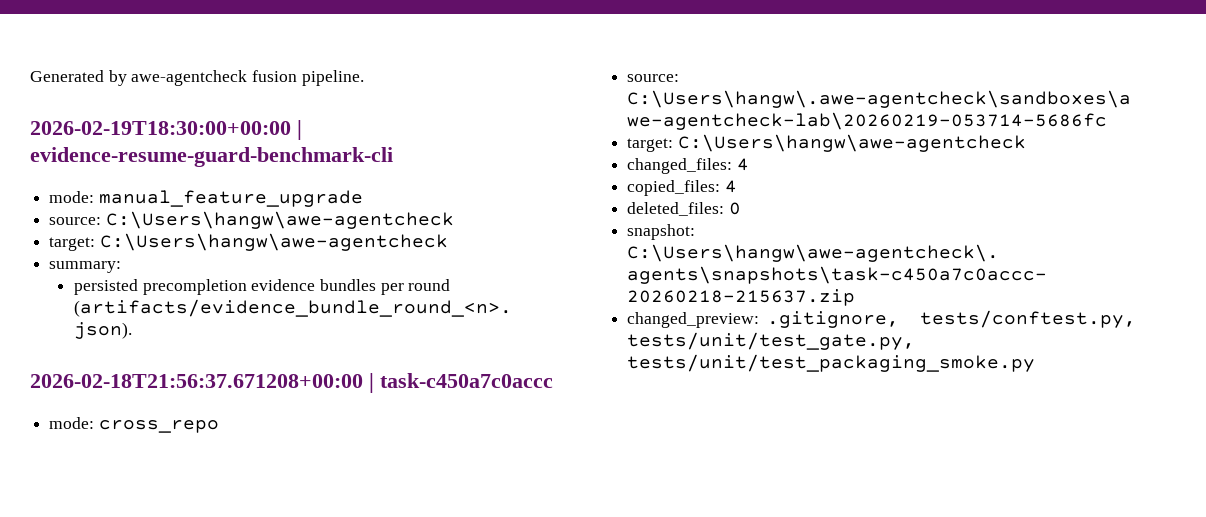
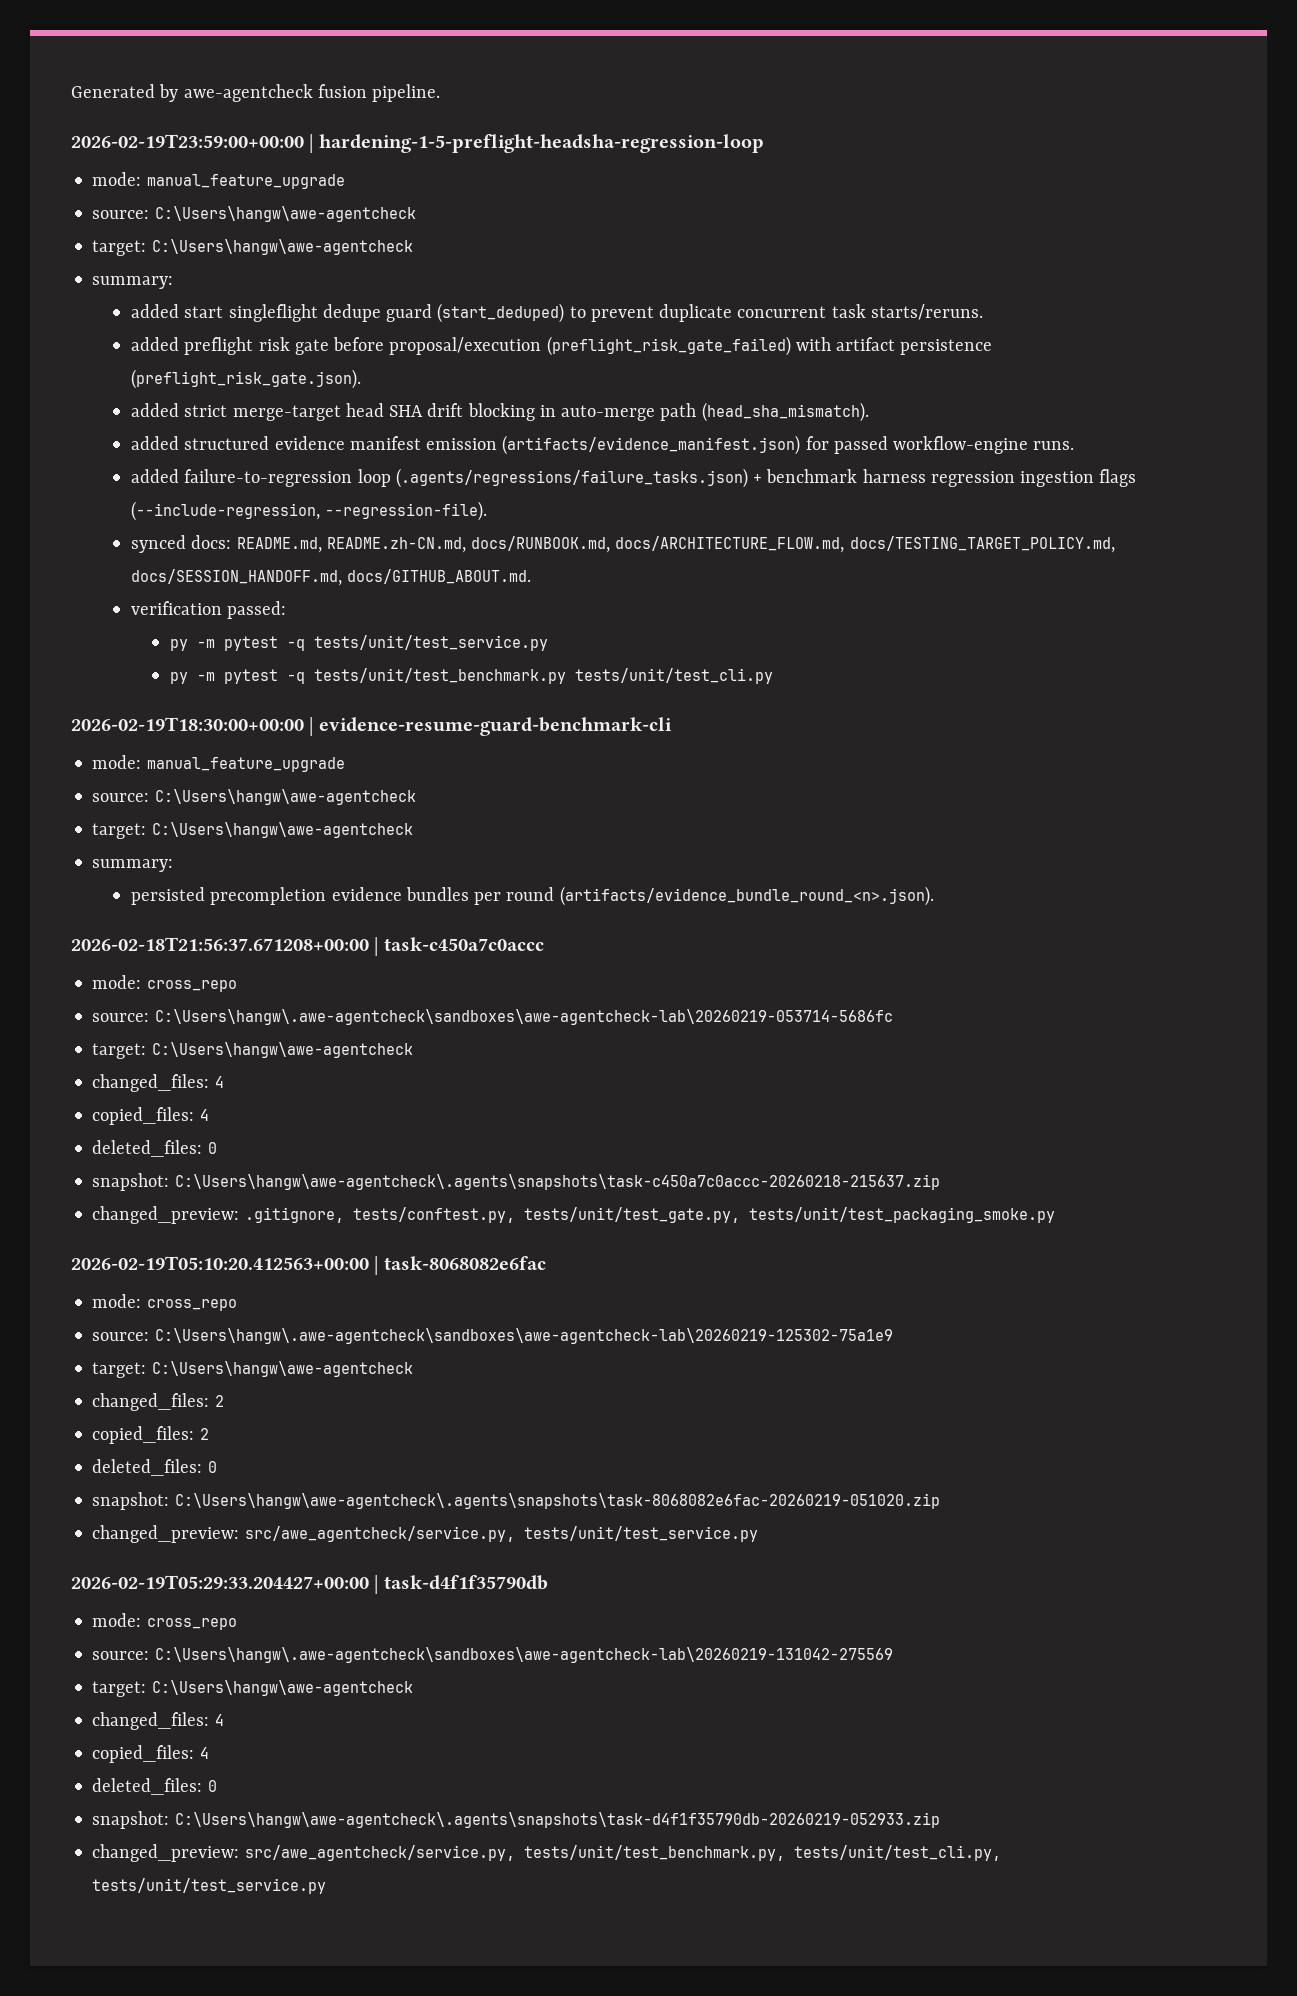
+ 2026-02-19T23:59:00+00:00 | hardening-1-5-preflight-headsha-regression-loop
+ mode: manual_feature_upgrade
+ source: C:\Users\hangw\awe-agentcheck
+ target: C:\Users\hangw\awe-agentcheck
+ summary:
+ added start singleflight dedupe guard (start_deduped) to prevent duplicate concurrent task starts/reruns.
+ added preflight risk gate before proposal/execution (preflight_risk_gate_failed) with artifact persistence (preflight_risk_gate.json).
+ added strict merge-target head SHA drift blocking in auto-merge path (head_sha_mismatch).
+ added structured evidence manifest emission (artifacts/evidence_manifest.json) for passed workflow-engine runs.
+ added failure-to-regression loop (.agents/regressions/failure_tasks.json) + benchmark harness regression ingestion flags (--include-regression, --regression-file).
+ synced docs: README.md, README.zh-CN.md, docs/RUNBOOK.md, docs/ARCHITECTURE_FLOW.md, docs/TESTING_TARGET_POLICY.md, docs/SESSION_HANDOFF.md, docs/GITHUB_ABOUT.md.
+ verification passed:
+ py -m pytest -q tests/unit/test_service.py
+ py -m pytest -q tests/unit/test_benchmark.py tests/unit/test_cli.py
+ 2026-02-19T05:10:20.412563+00:00 | task-8068082e6fac
+ mode: cross_repo
+ source: C:\Users\hangw\.awe-agentcheck\sandboxes\awe-agentcheck-lab\20260219-125302-75a1e9
+ target: C:\Users\hangw\awe-agentcheck
+ changed_files: 2
+ copied_files: 2
+ deleted_files: 0
+ snapshot: C:\Users\hangw\awe-agentcheck\.agents\snapshots\task-8068082e6fac-20260219-051020.zip
+ changed_preview: src/awe_agentcheck/service.py, tests/unit/test_service.py
+ 2026-02-19T05:29:33.204427+00:00 | task-d4f1f35790db
+ mode: cross_repo
+ source: C:\Users\hangw\.awe-agentcheck\sandboxes\awe-agentcheck-lab\20260219-131042-275569
+ target: C:\Users\hangw\awe-agentcheck
+ changed_files: 4
+ copied_files: 4
+ deleted_files: 0
+ snapshot: C:\Users\hangw\awe-agentcheck\.agents\snapshots\task-d4f1f35790db-20260219-052933.zip
+ changed_preview: src/awe_agentcheck/service.py, tests/unit/test_benchmark.py, tests/unit/test_cli.py, tests/unit/test_service.py

